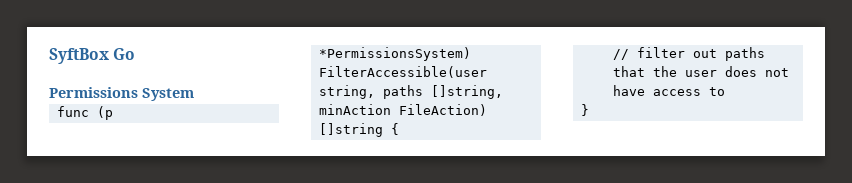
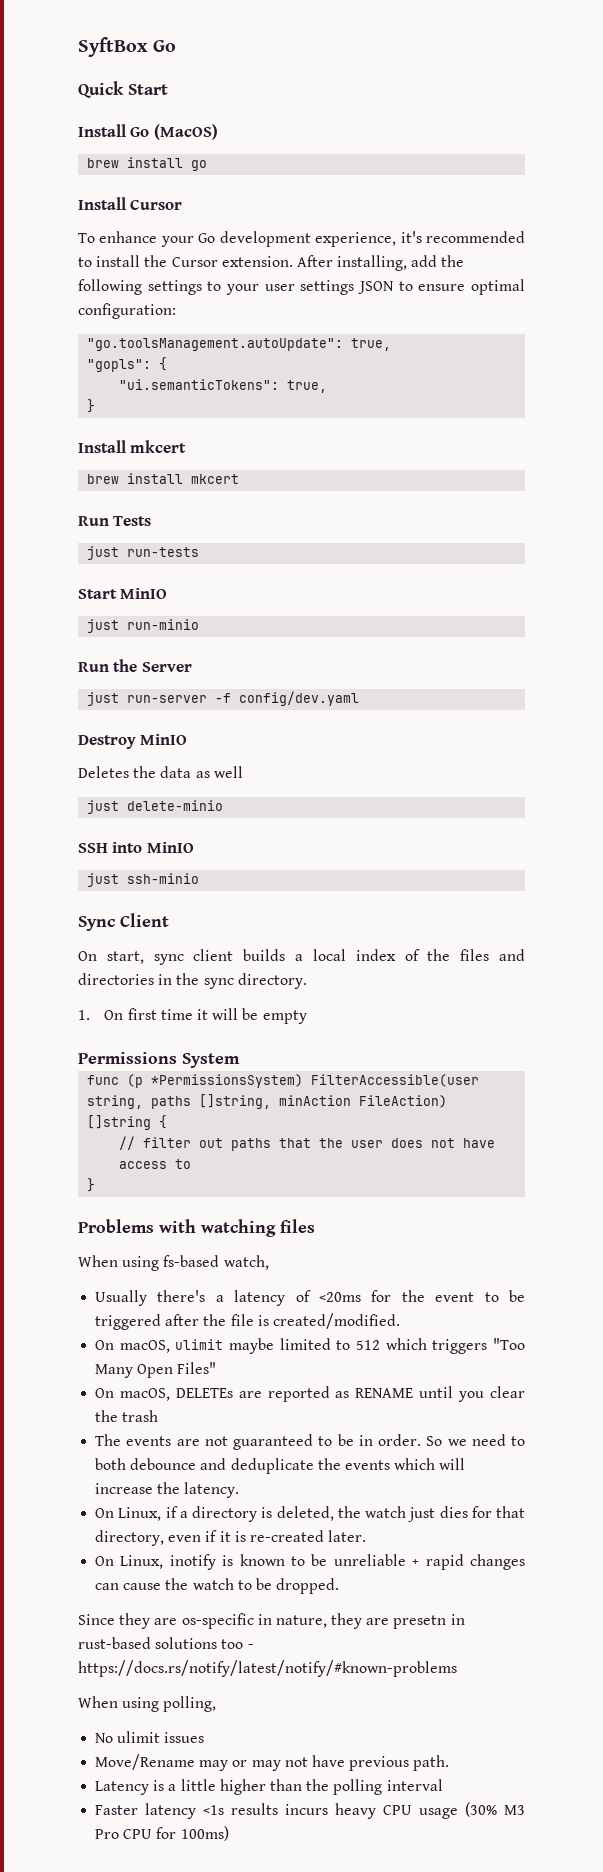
+ Quick Start
+ Install Go (MacOS)
+ brew install go
+ Install Cursor
+ To enhance your Go development experience, it's recommended to install the Cursor extension. After installing, add the following settings to your user settings JSON to ensure optimal configuration:
+ "go.toolsManagement.autoUpdate": true,
+ "gopls": {
+ "ui.semanticTokens": true,
+ }
+ Install mkcert
+ brew install mkcert
+ Run Tests
+ just run-tests
+ Start MinIO
+ just run-minio
+ Run the Server
+ just run-server -f config/dev.yaml
+ Destroy MinIO
+ Deletes the data as well
+ just delete-minio
+ SSH into MinIO
+ just ssh-minio
+ Sync Client
+ On start, sync client builds a local index of the files and directories in the sync directory.
+ 1. On first time it will be empty
+ Problems with watching files
+ When using fs-based watch,
+ Usually there's a latency of <20ms for the event to be triggered after the file is created/modified.
+ On macOS, ulimit maybe limited to 512 which triggers "Too Many Open Files"
+ On macOS, DELETEs are reported as RENAME until you clear the trash
+ The events are not guaranteed to be in order. So we need to both debounce and deduplicate the events which will increase the latency.
+ On Linux, if a directory is deleted, the watch just dies for that directory, even if it is re-created later.
+ On Linux, inotify is known to be unreliable + rapid changes can cause the watch to be dropped.
+ Since they are os-specific in nature, they are presetn in rust-based solutions too - https://docs.rs/notify/latest/notify/#known-problems
+ When using polling,
+ No ulimit issues
+ Move/Rename may or may not have previous path.
+ Latency is a little higher than the polling interval
+ Faster latency <1s results incurs heavy CPU usage (30% M3 Pro CPU for 100ms)

